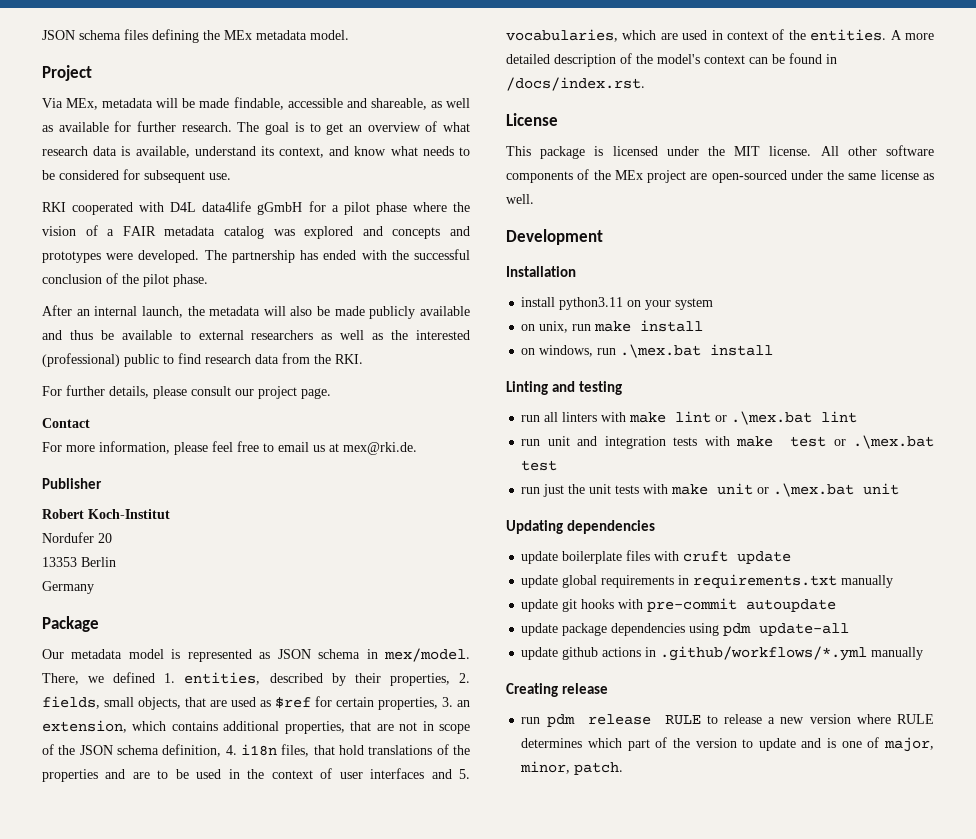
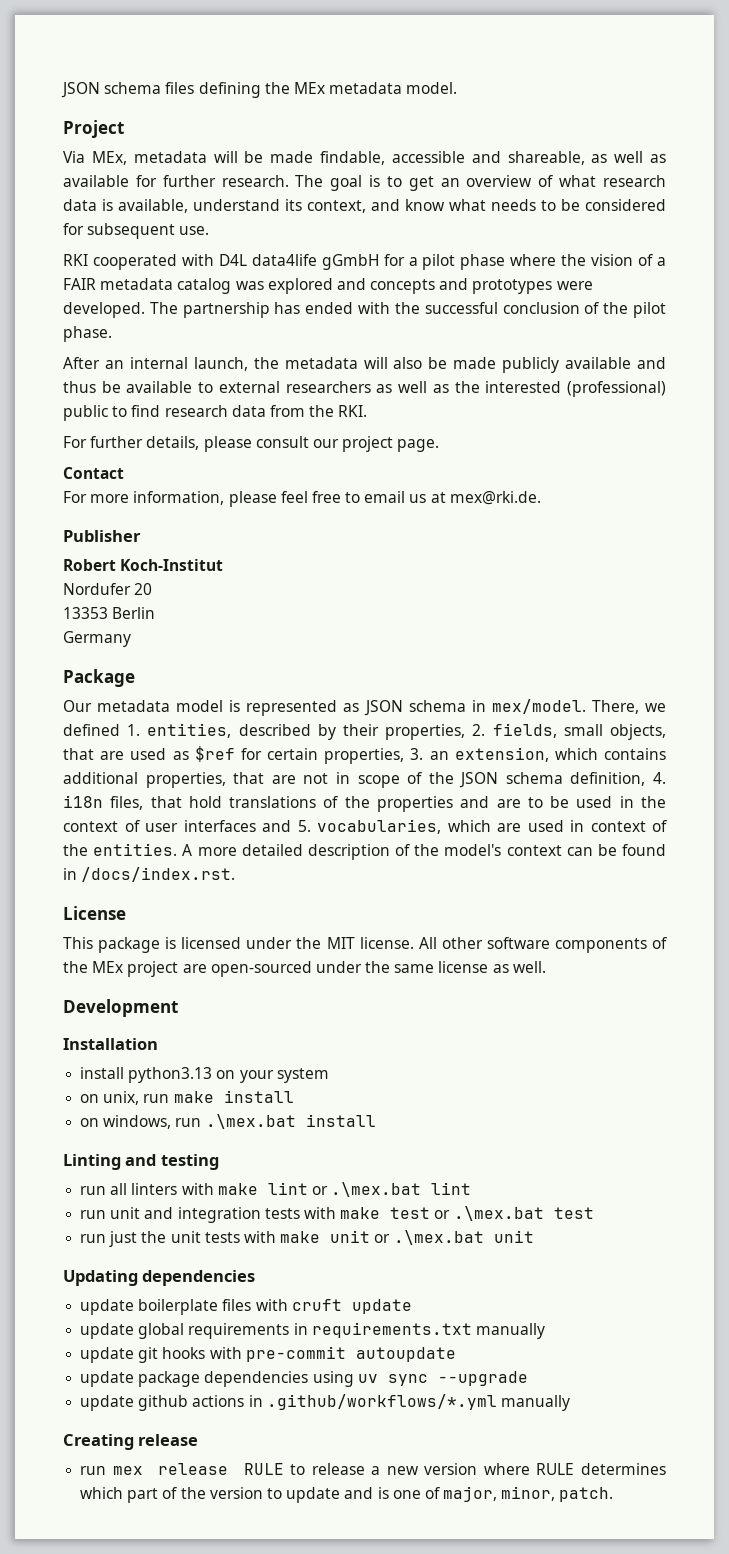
- install python3.11 on your system
+ install python3.13 on your system
- update package dependencies using pdm update-all
+ update package dependencies using uv sync --upgrade
- run pdm release RULE to release a new version where RULE determines which part of the version to update and is one of major, minor, patch.
+ run mex release RULE to release a new version where RULE determines which part of the version to update and is one of major, minor, patch.

